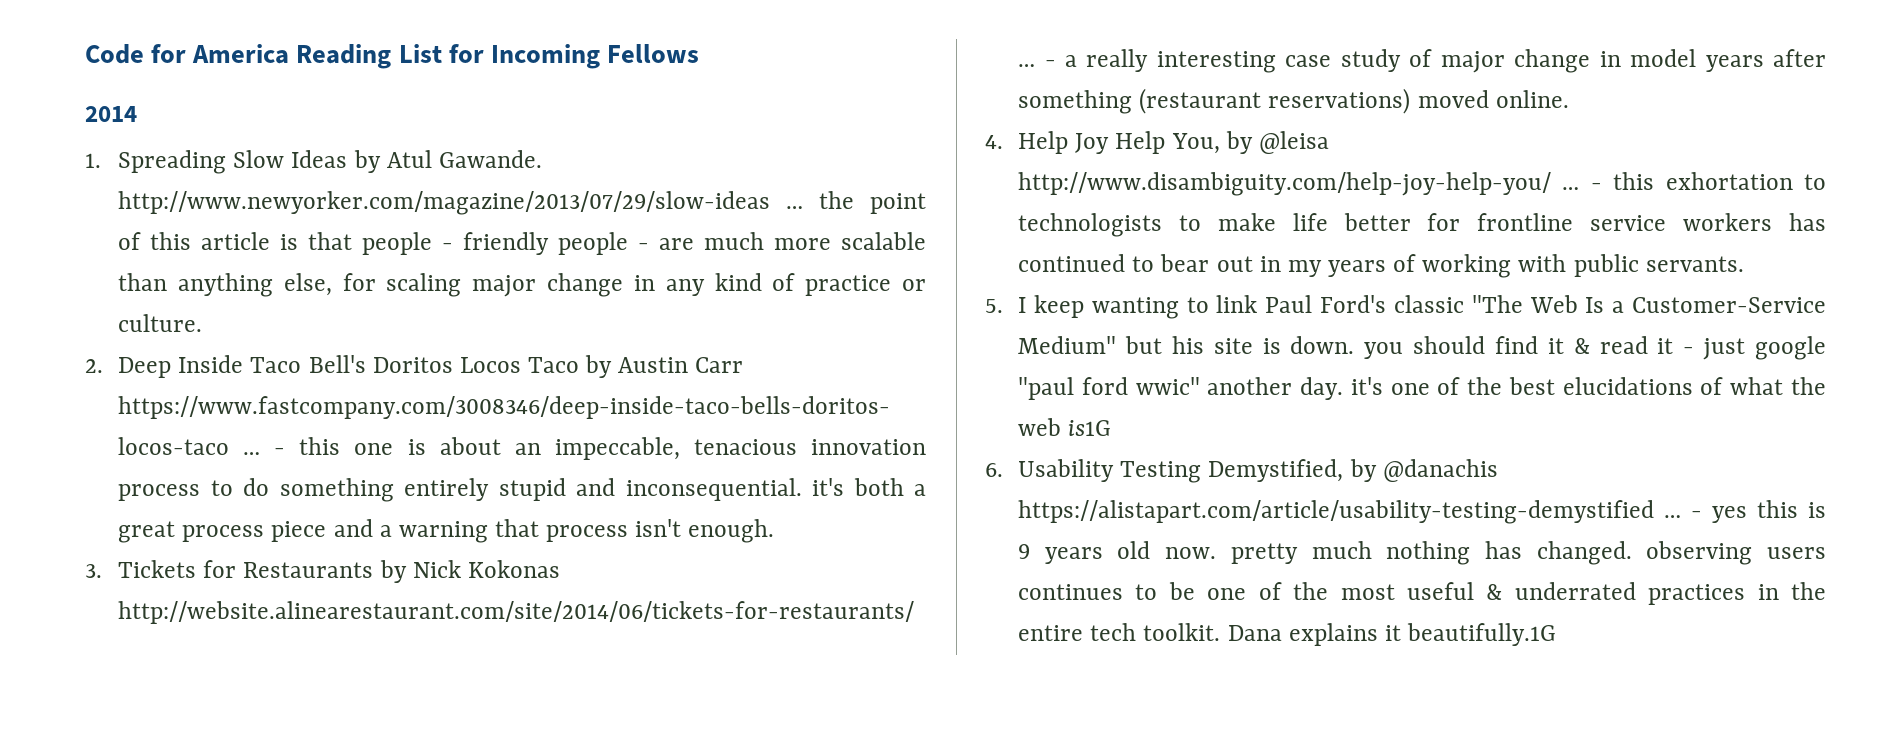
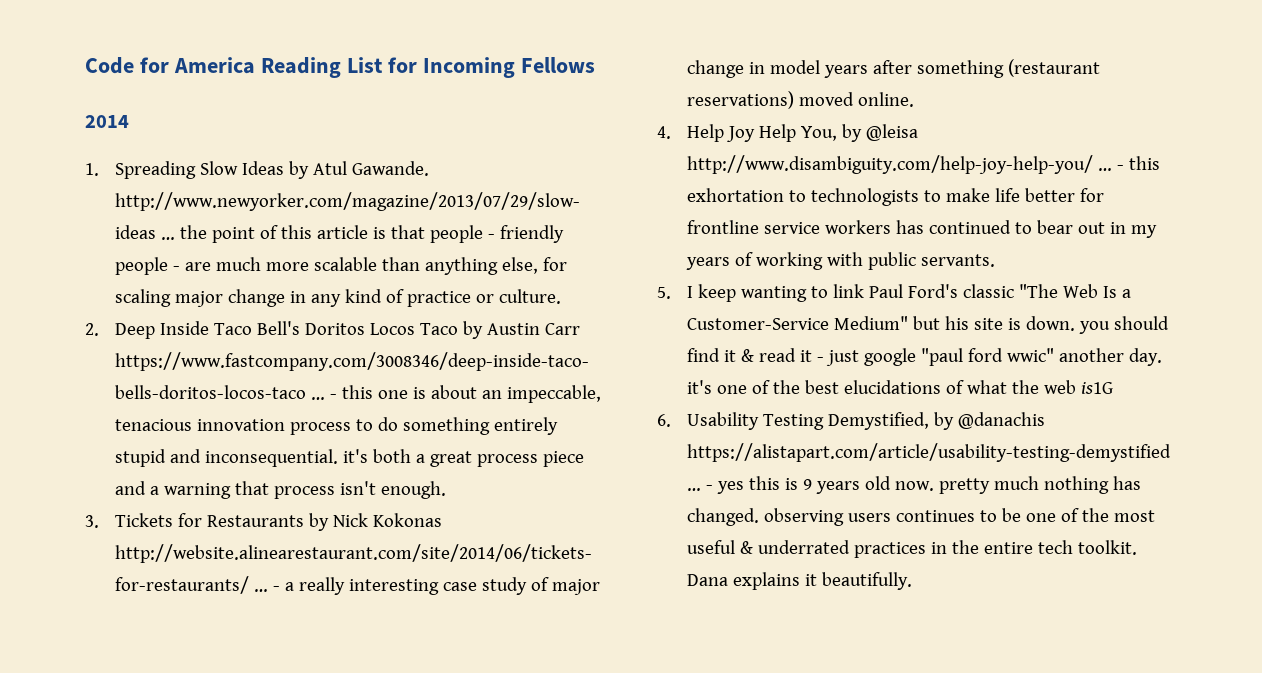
- Dana explains it beautifully.1G
+ Dana explains it beautifully.

